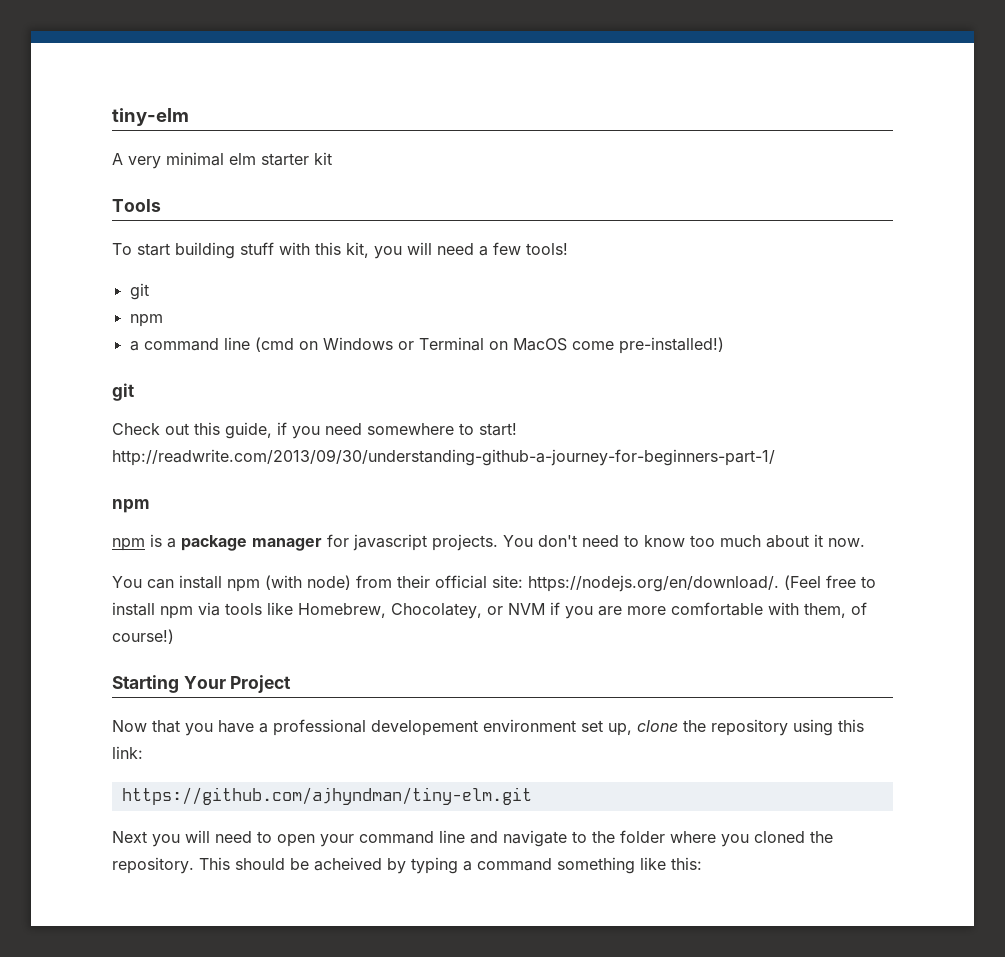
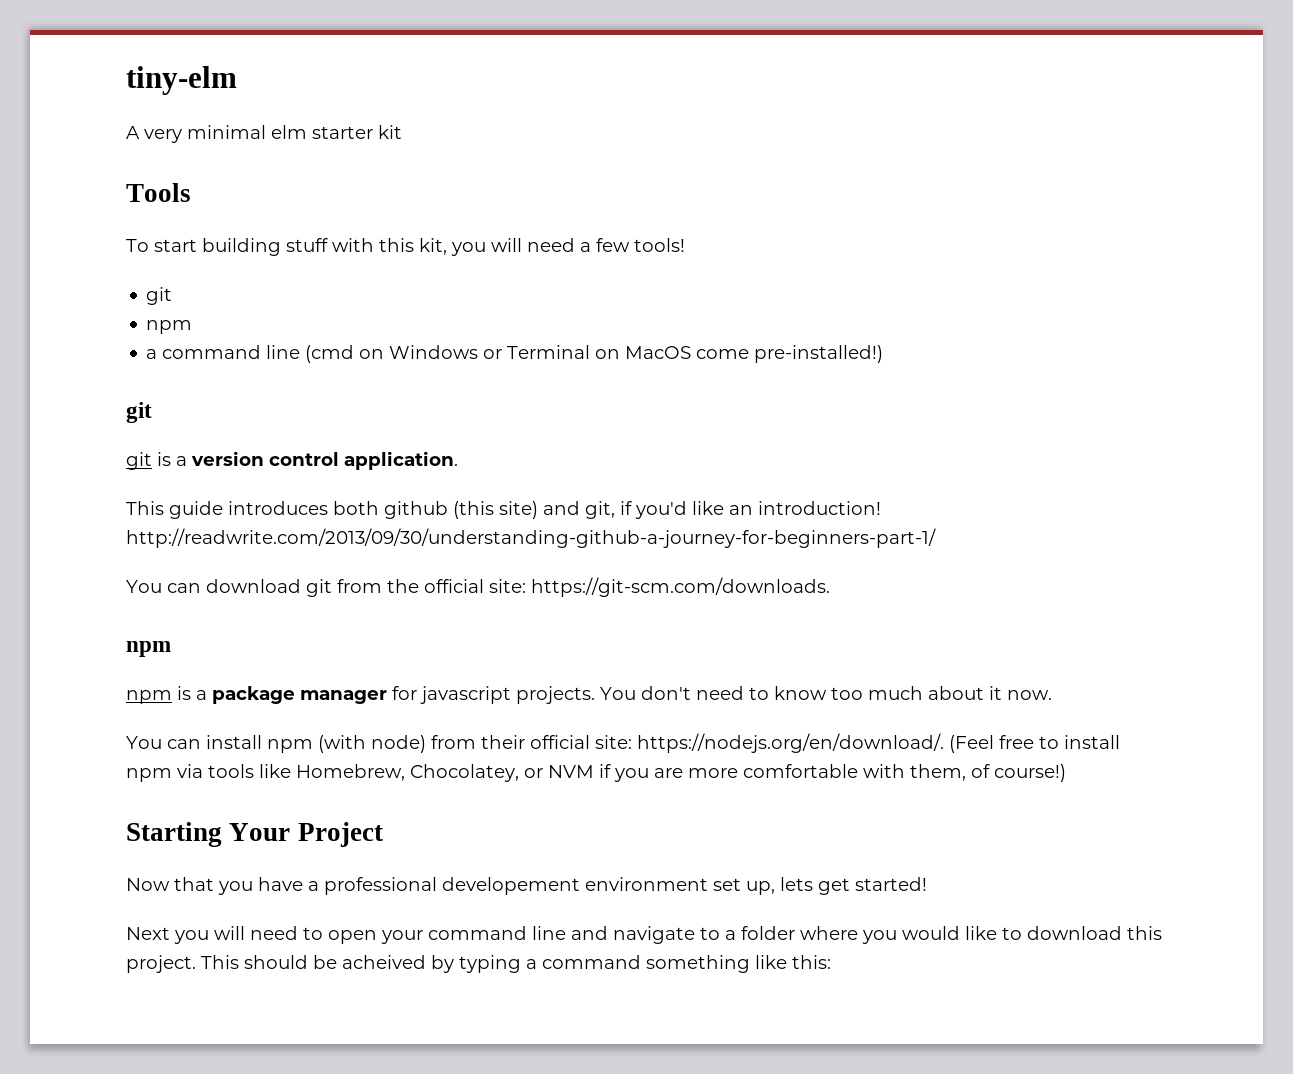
- Check out this guide, if you need somewhere to start! http://readwrite.com/2013/09/30/understanding-github-a-journey-for-beginners-part-1/
+ git is a version control application.
+ This guide introduces both github (this site) and git, if you'd like an introduction! http://readwrite.com/2013/09/30/understanding-github-a-journey-for-beginners-part-1/
+ You can download git from the official site: https://git-scm.com/downloads.
- Now that you have a professional developement environment set up, clone the repository using this link:
- https://github.com/ajhyndman/tiny-elm.git
+ Now that you have a professional developement environment set up, lets get started!
- Next you will need to open your command line and navigate to the folder where you cloned the repository.
+ Next you will need to open your command line and navigate to a folder where you would like to download this project.

